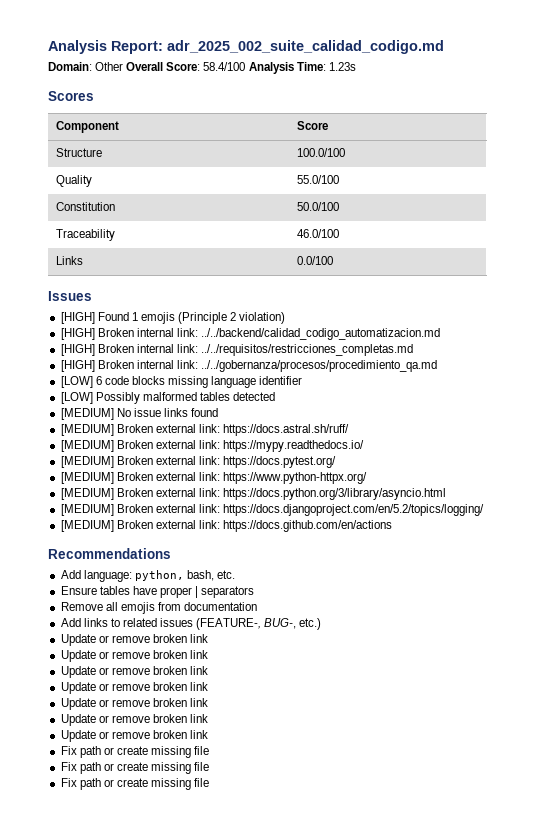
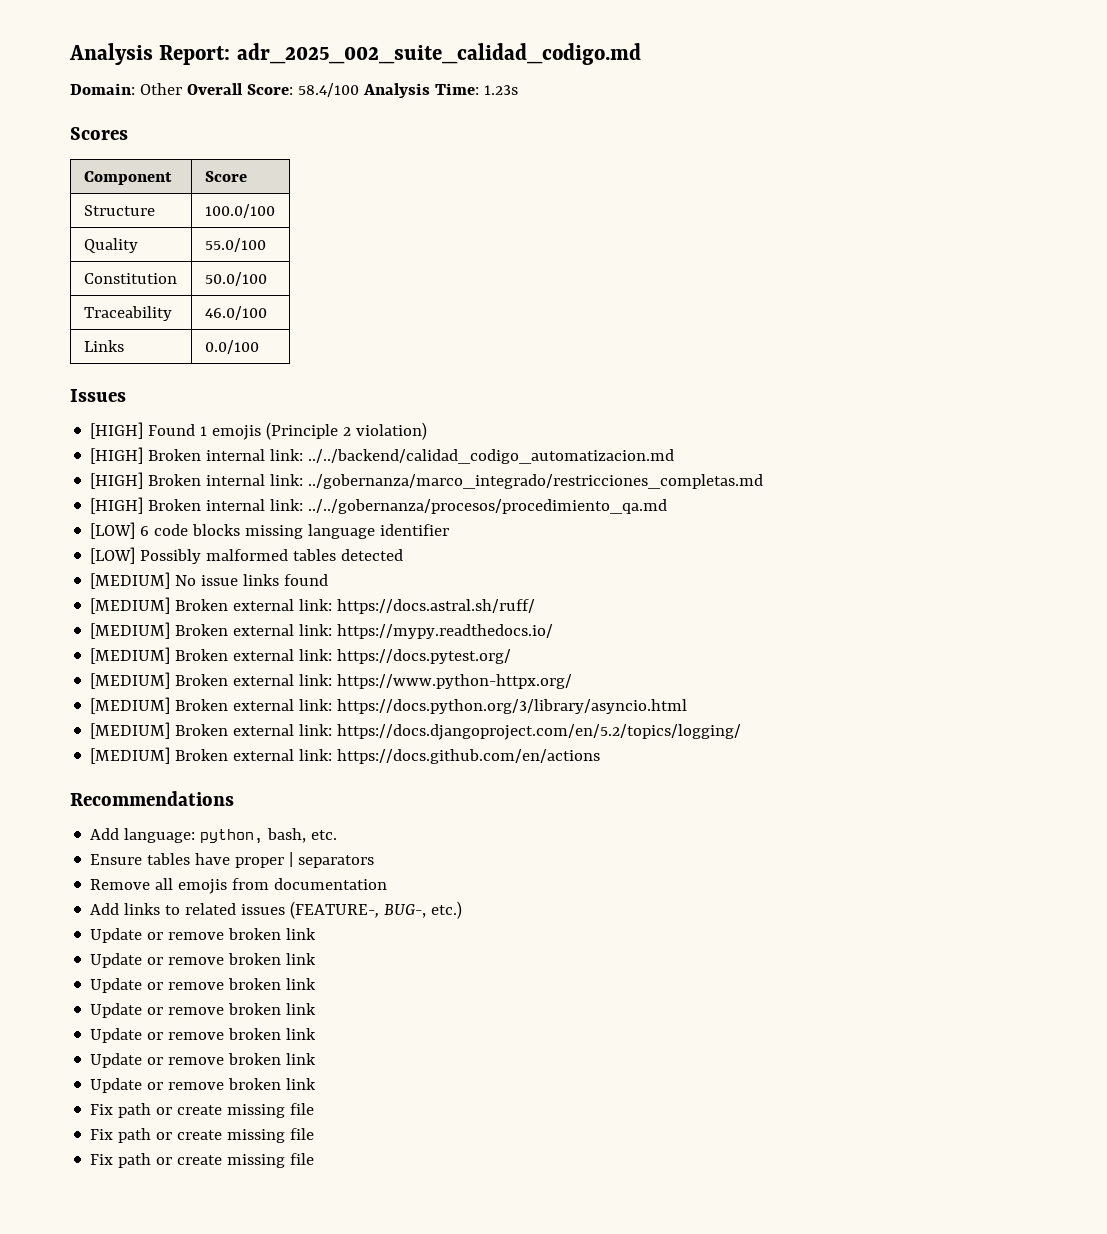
- [HIGH] Broken internal link: ../../requisitos/restricciones_completas.md
+ [HIGH] Broken internal link: ../gobernanza/marco_integrado/restricciones_completas.md

